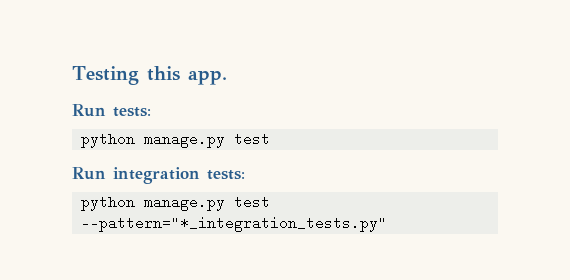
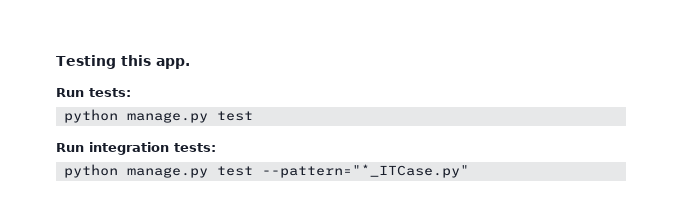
- python manage.py test --pattern="*_integration_tests.py"
+ python manage.py test --pattern="*_ITCase.py"

